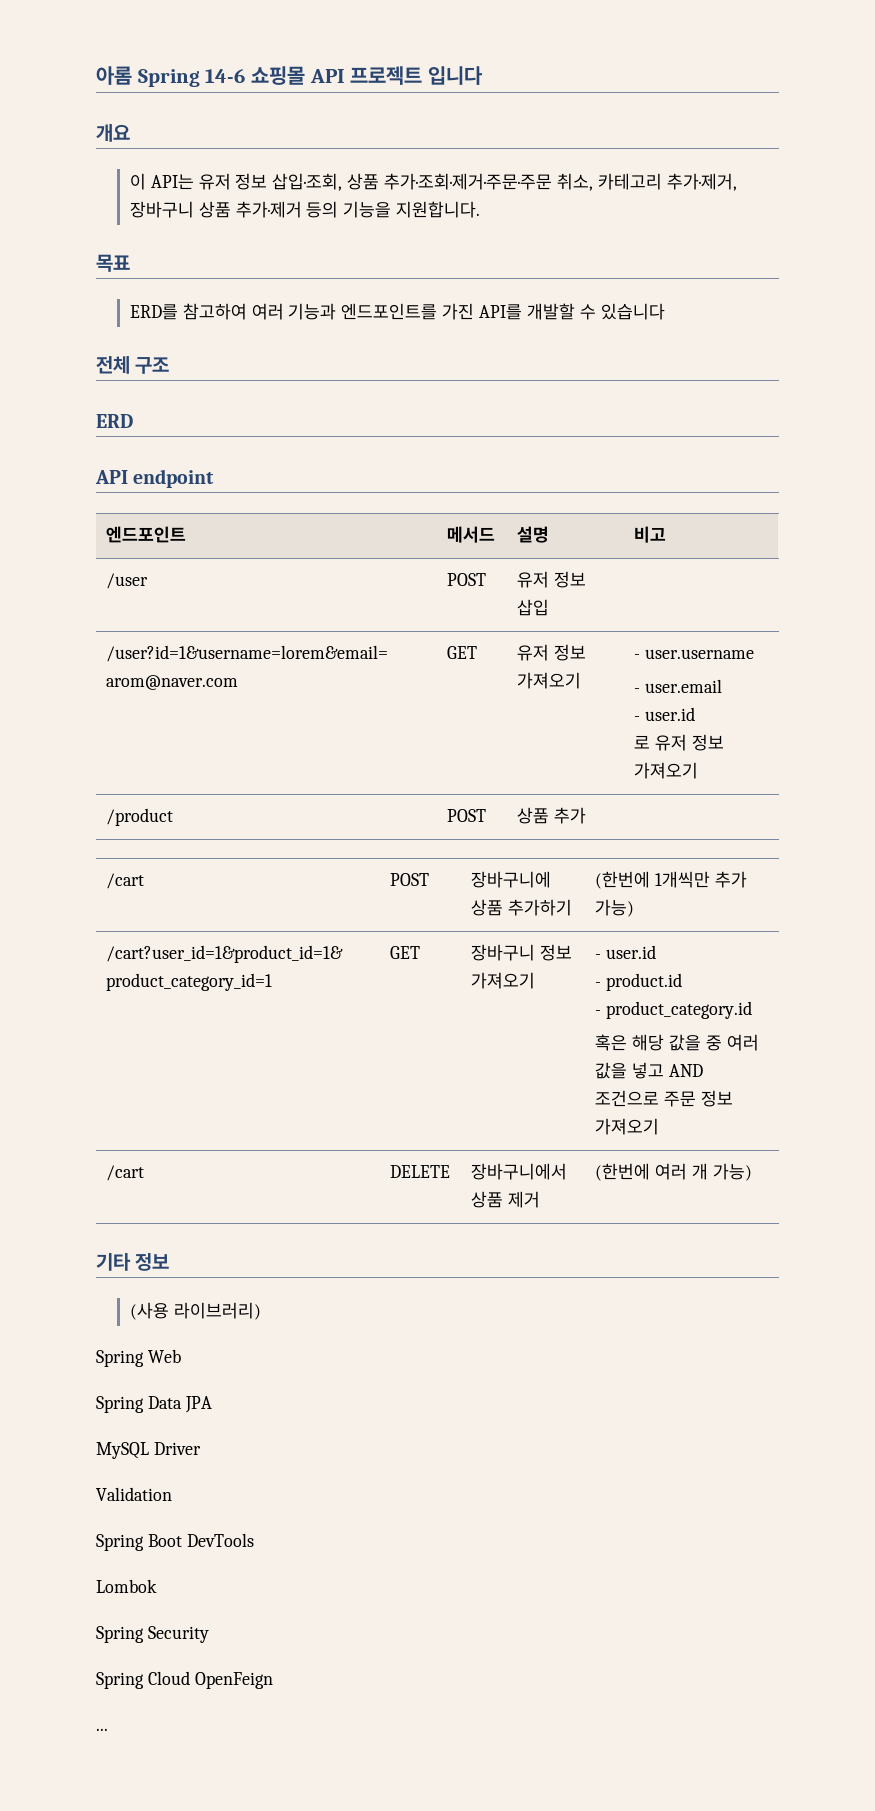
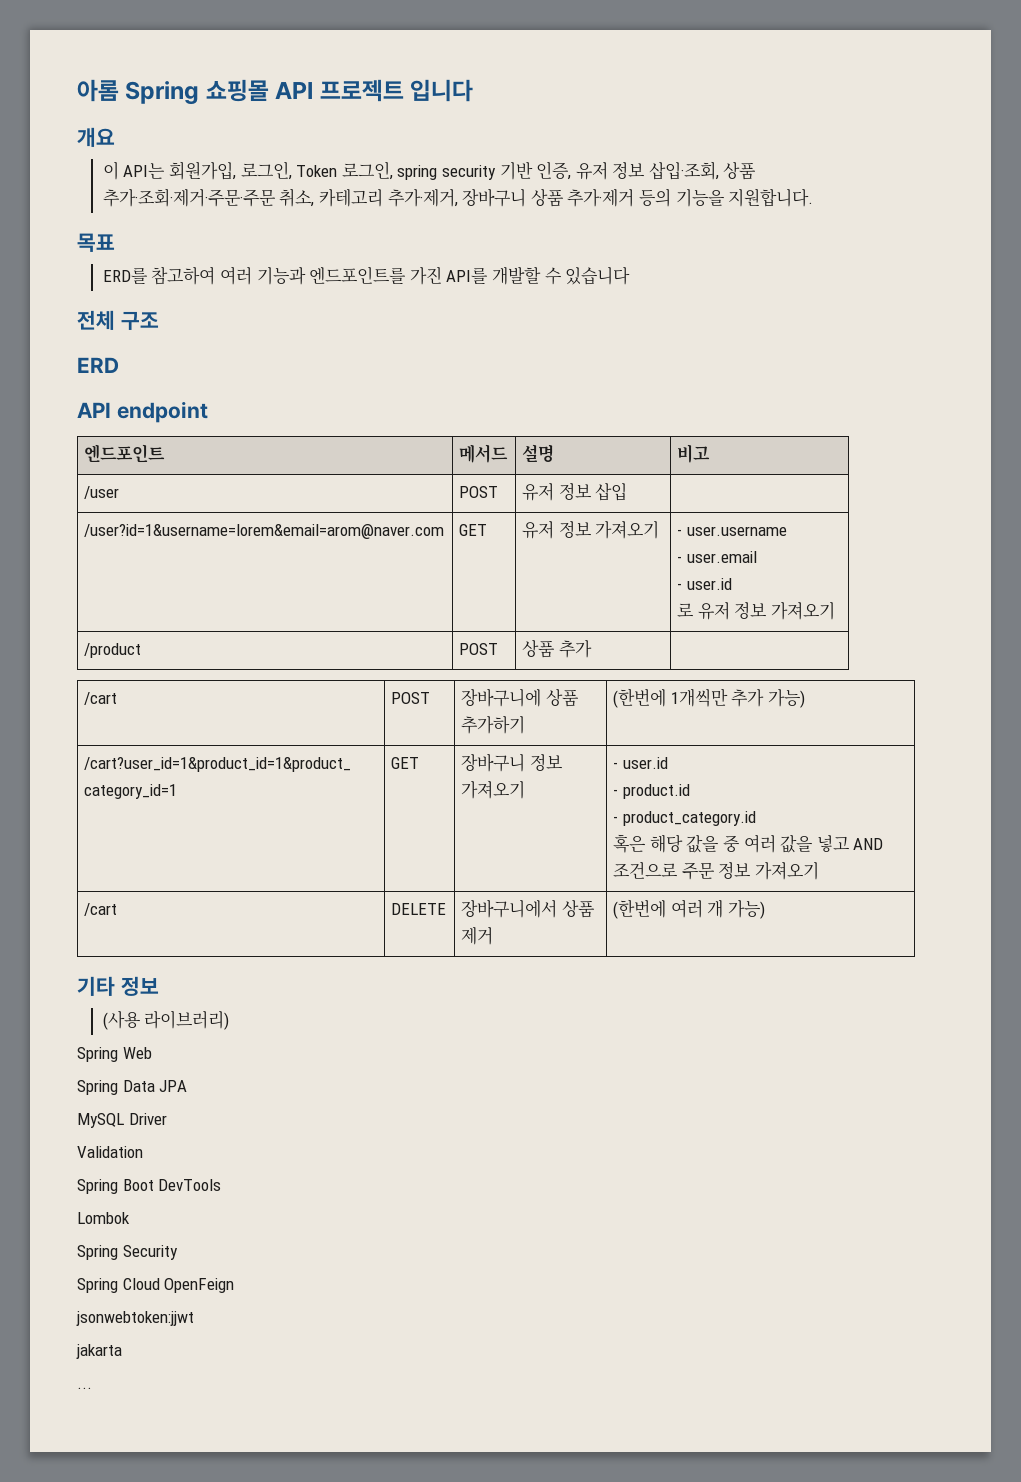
- 아롬 Spring 14-6 쇼핑몰 API 프로젝트 입니다
+ 아롬 Spring 쇼핑몰 API 프로젝트 입니다
- 이 API는 유저 정보 삽입·조회, 상품 추가·조회·제거·주문·주문 취소, 카테고리 추가·제거, 장바구니 상품 추가·제거 등의 기능을 지원합니다.
+ 이 API는 회원가입, 로그인, Token 로그인, spring security 기반 인증, 유저 정보 삽입·조회, 상품 추가·조회·제거·주문·주문 취소, 카테고리 추가·제거, 장바구니 상품 추가·제거 등의 기능을 지원합니다.
+ jsonwebtoken:jjwt
+ jakarta

